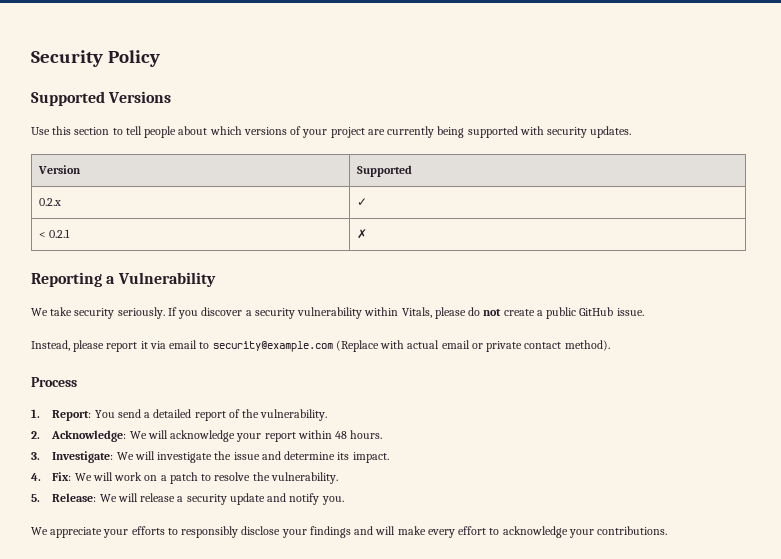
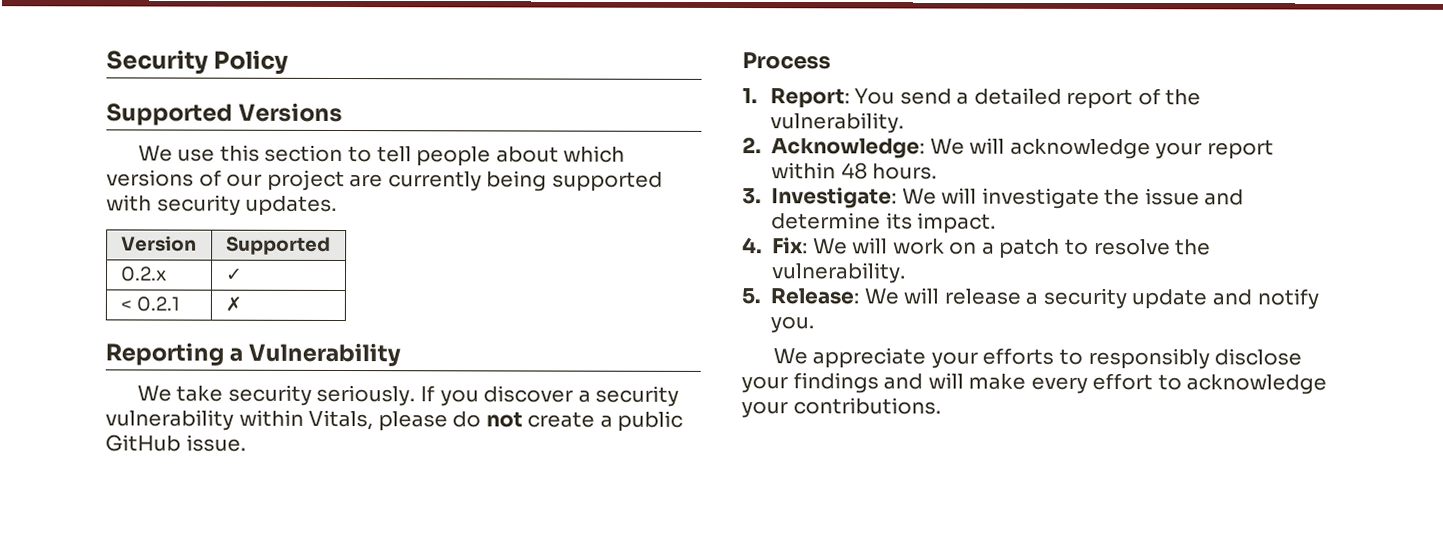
- Use this section to tell people about which versions of your project are currently being supported with security updates.
+ We use this section to tell people about which versions of our project are currently being supported with security updates.
- Instead, please report it via email to security@example.com (Replace with actual email or private contact method).

